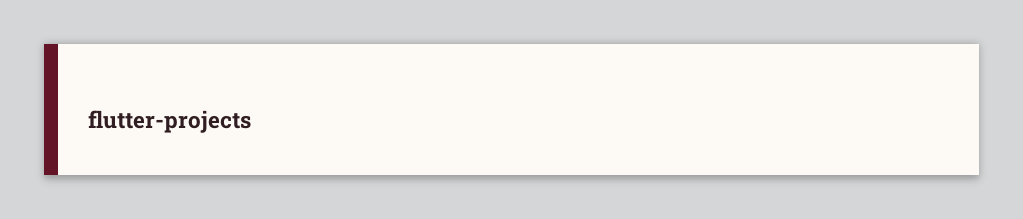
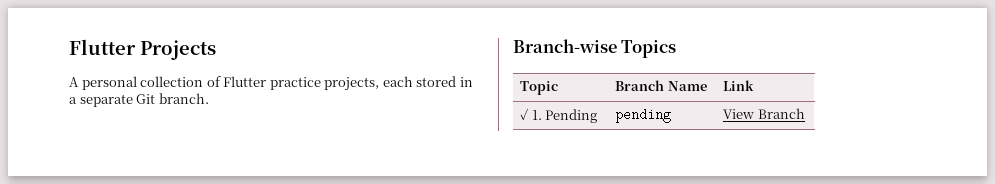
- flutter-projects
+ Flutter Projects
+ A personal collection of Flutter practice projects, each stored in a separate Git branch.
+ Branch-wise Topics
+ Topic | Branch Name | Link
+ ✓ 1. Pending | pending | View Branch

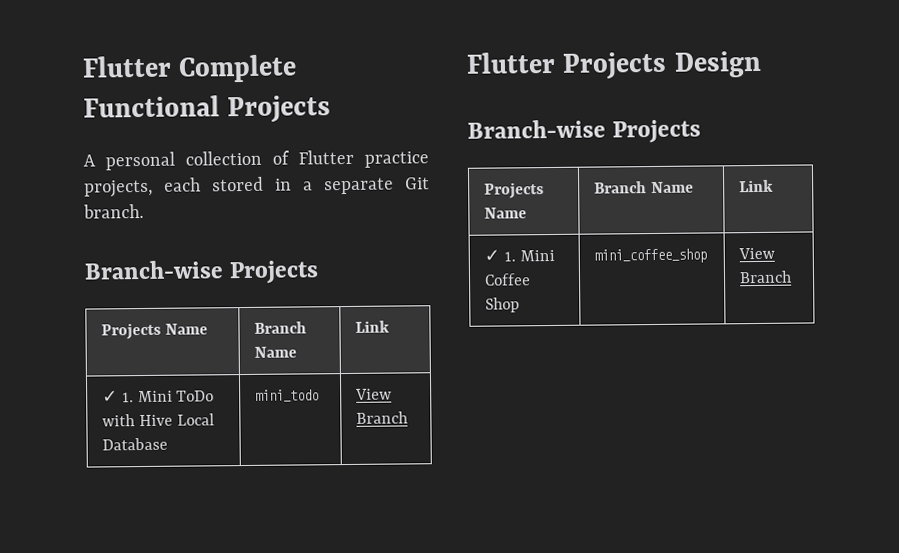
- Flutter Projects
+ Flutter Complete Functional Projects
  A personal collection of Flutter practice projects, each stored in a separate Git branch.
- Branch-wise Topics
- Topic | Branch Name | Link
- ✓ 1. Pending | pending | View Branch
+ Branch-wise Projects
+ Projects Name | Branch Name | Link
+ ✓ 1. Mini ToDo with Hive Local Database | mini_todo | View Branch
+ Flutter Projects Design
+ Branch-wise Projects
+ Projects Name | Branch Name | Link
+ ✓ 1. Mini Coffee Shop | mini_coffee_shop | View Branch

